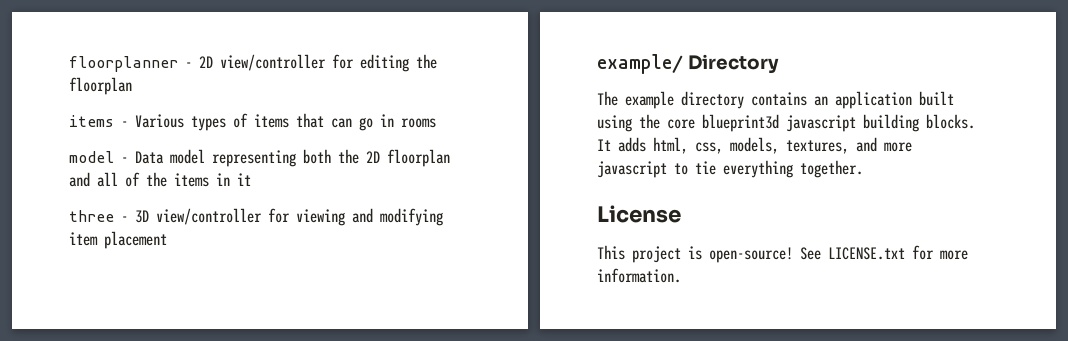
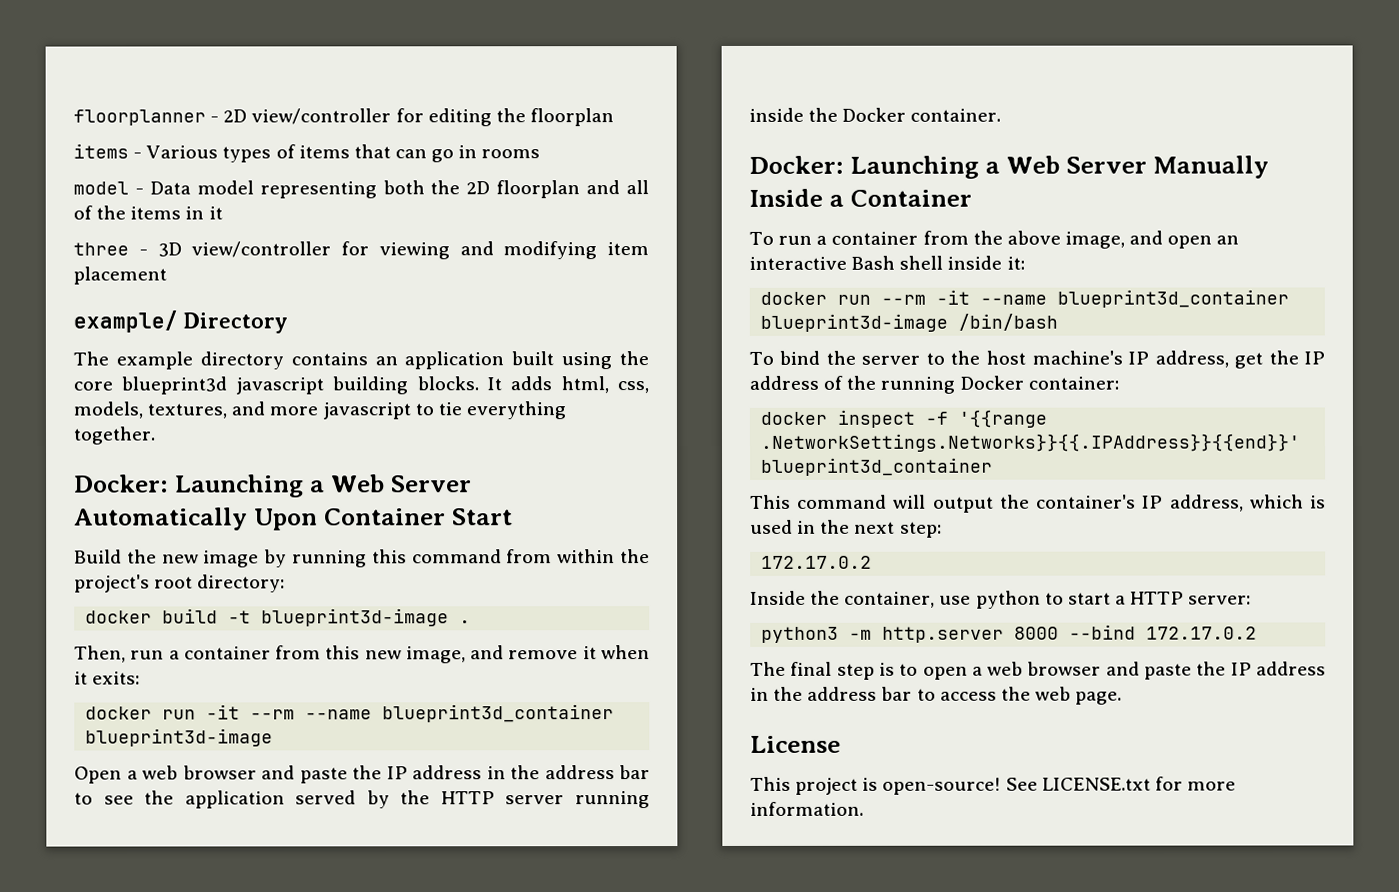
+ Docker: Launching a Web Server Automatically Upon Container Start
+ Build the new image by running this command from within the project's root directory:
+ docker build -t blueprint3d-image .
+ Then, run a container from this new image, and remove it when it exits:
+ docker run -it --rm --name blueprint3d_container blueprint3d-image
+ Open a web browser and paste the IP address in the address bar to see the application served by the HTTP server running inside the Docker container.
+ Docker: Launching a Web Server Manually Inside a Container
+ To run a container from the above image, and open an interactive Bash shell inside it:
+ docker run --rm -it --name blueprint3d_container blueprint3d-image /bin/bash
+ To bind the server to the host machine's IP address, get the IP address of the running Docker container:
+ docker inspect -f '{{range .NetworkSettings.Networks}}{{.IPAddress}}{{end}}' blueprint3d_container
+ This command will output the container's IP address, which is used in the next step:
+ 172.17.0.2
+ Inside the container, use python to start a HTTP server:
+ python3 -m http.server 8000 --bind 172.17.0.2
+ The final step is to open a web browser and paste the IP address in the address bar to access the web page.

